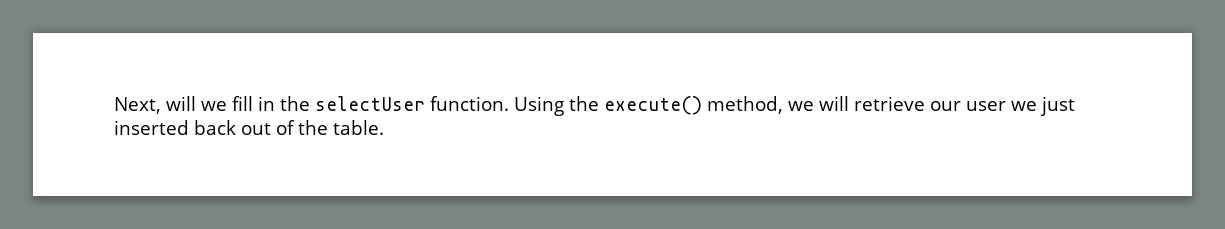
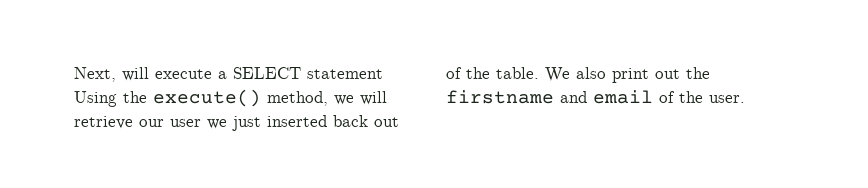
- Next, will we fill in the selectUser function. Using the execute() method, we will retrieve our user we just inserted back out of the table.
+ Next, will execute a SELECT statement Using the execute() method, we will retrieve our user we just inserted back out of the table.
+ We also print out the firstname and email of the user.

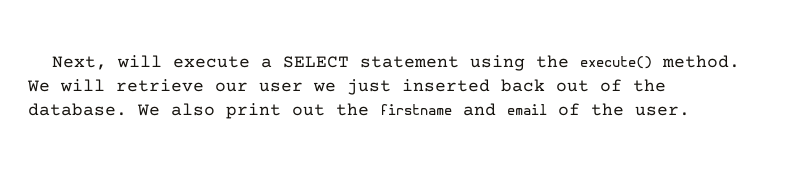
- Next, will execute a SELECT statement Using the execute() method, we will retrieve our user we just inserted back out of the table.
+ Next, will execute a SELECT statement using the execute() method. We will retrieve our user we just inserted back out of the database.

